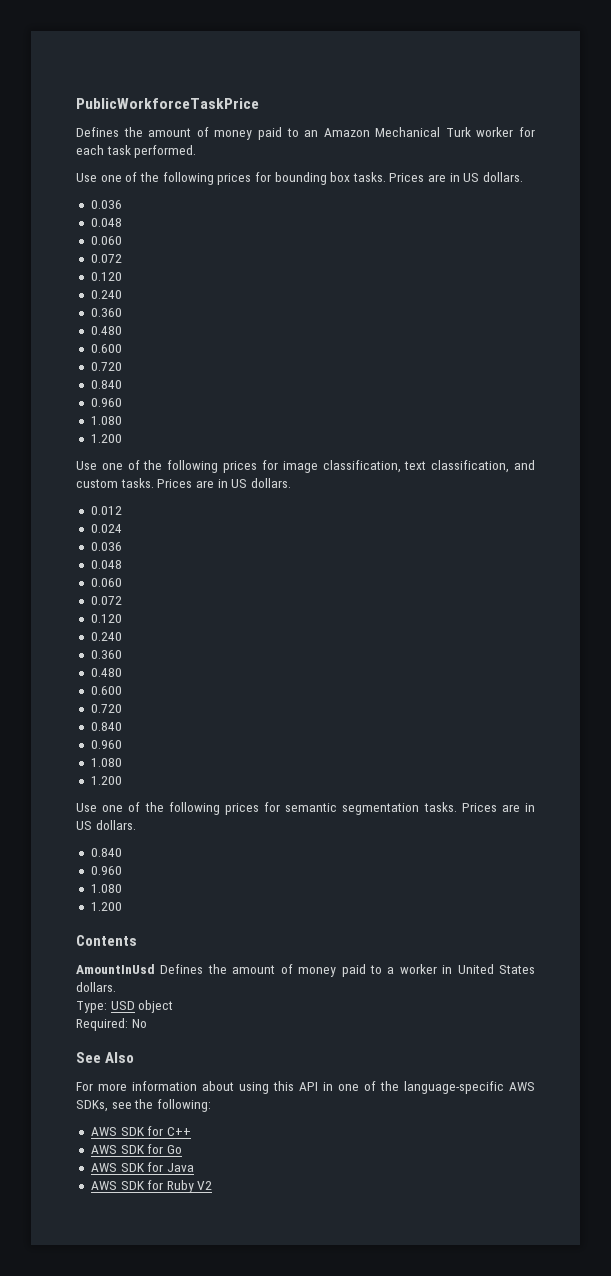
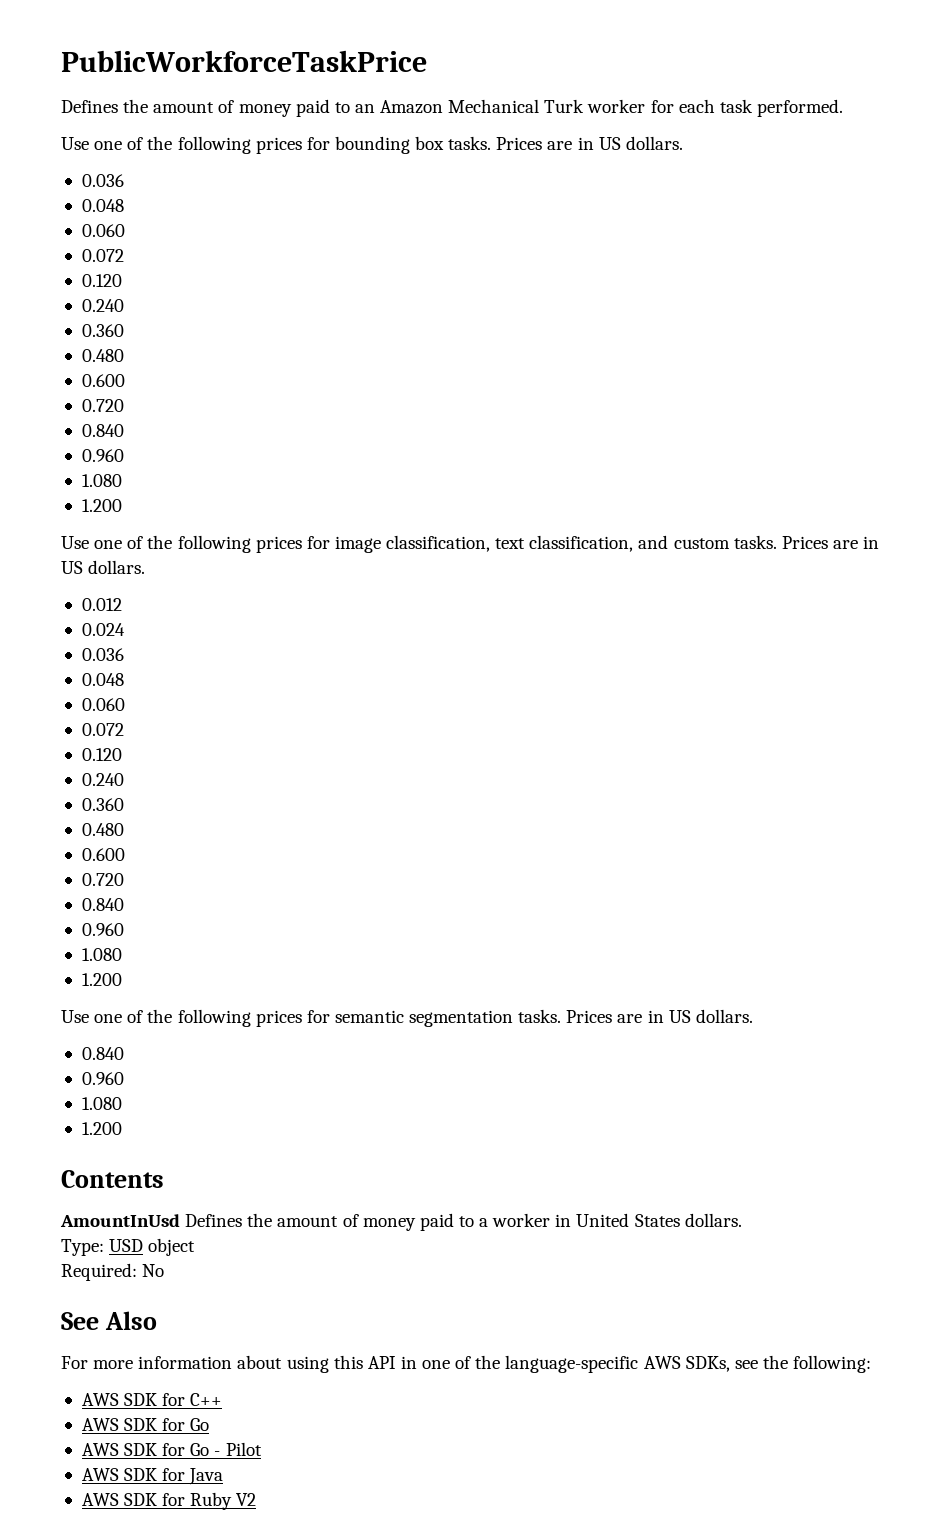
+ AWS SDK for Go - Pilot

